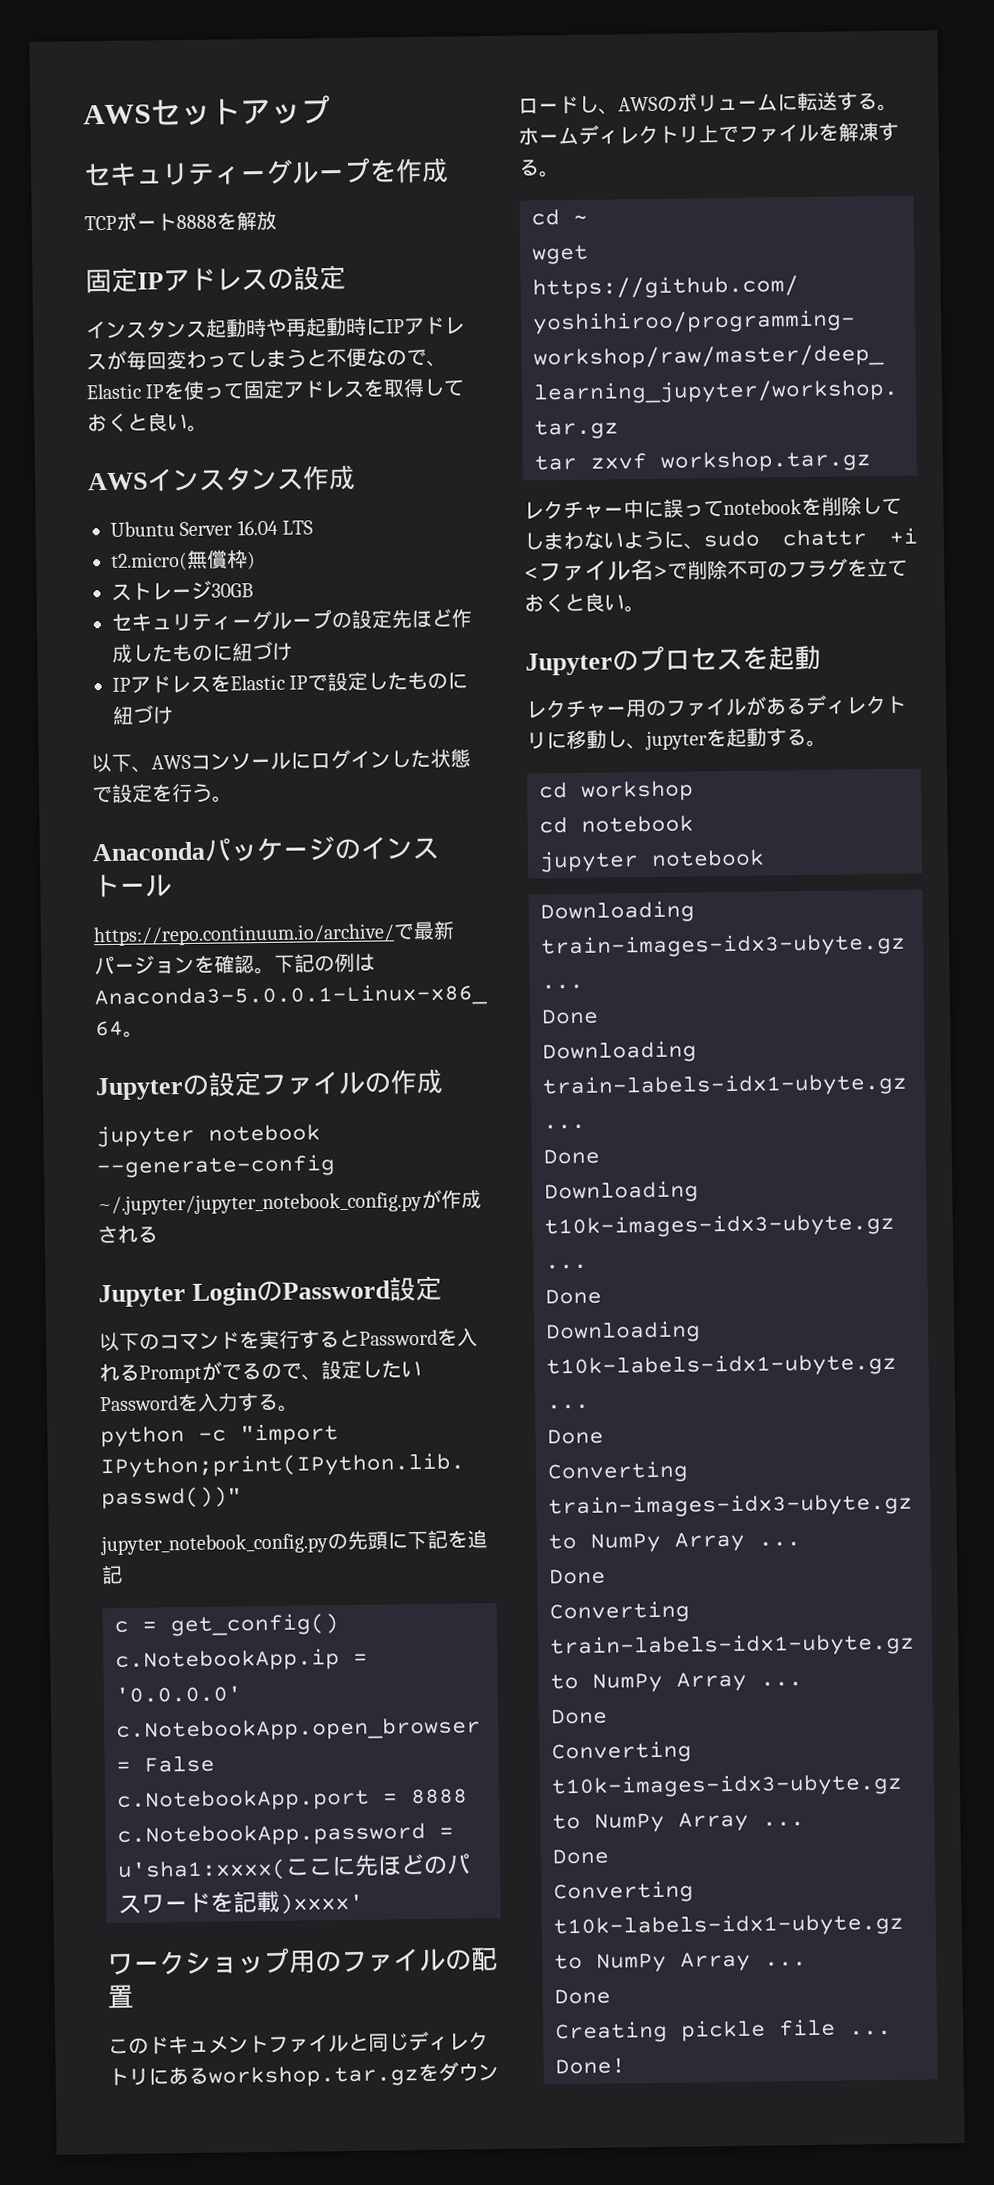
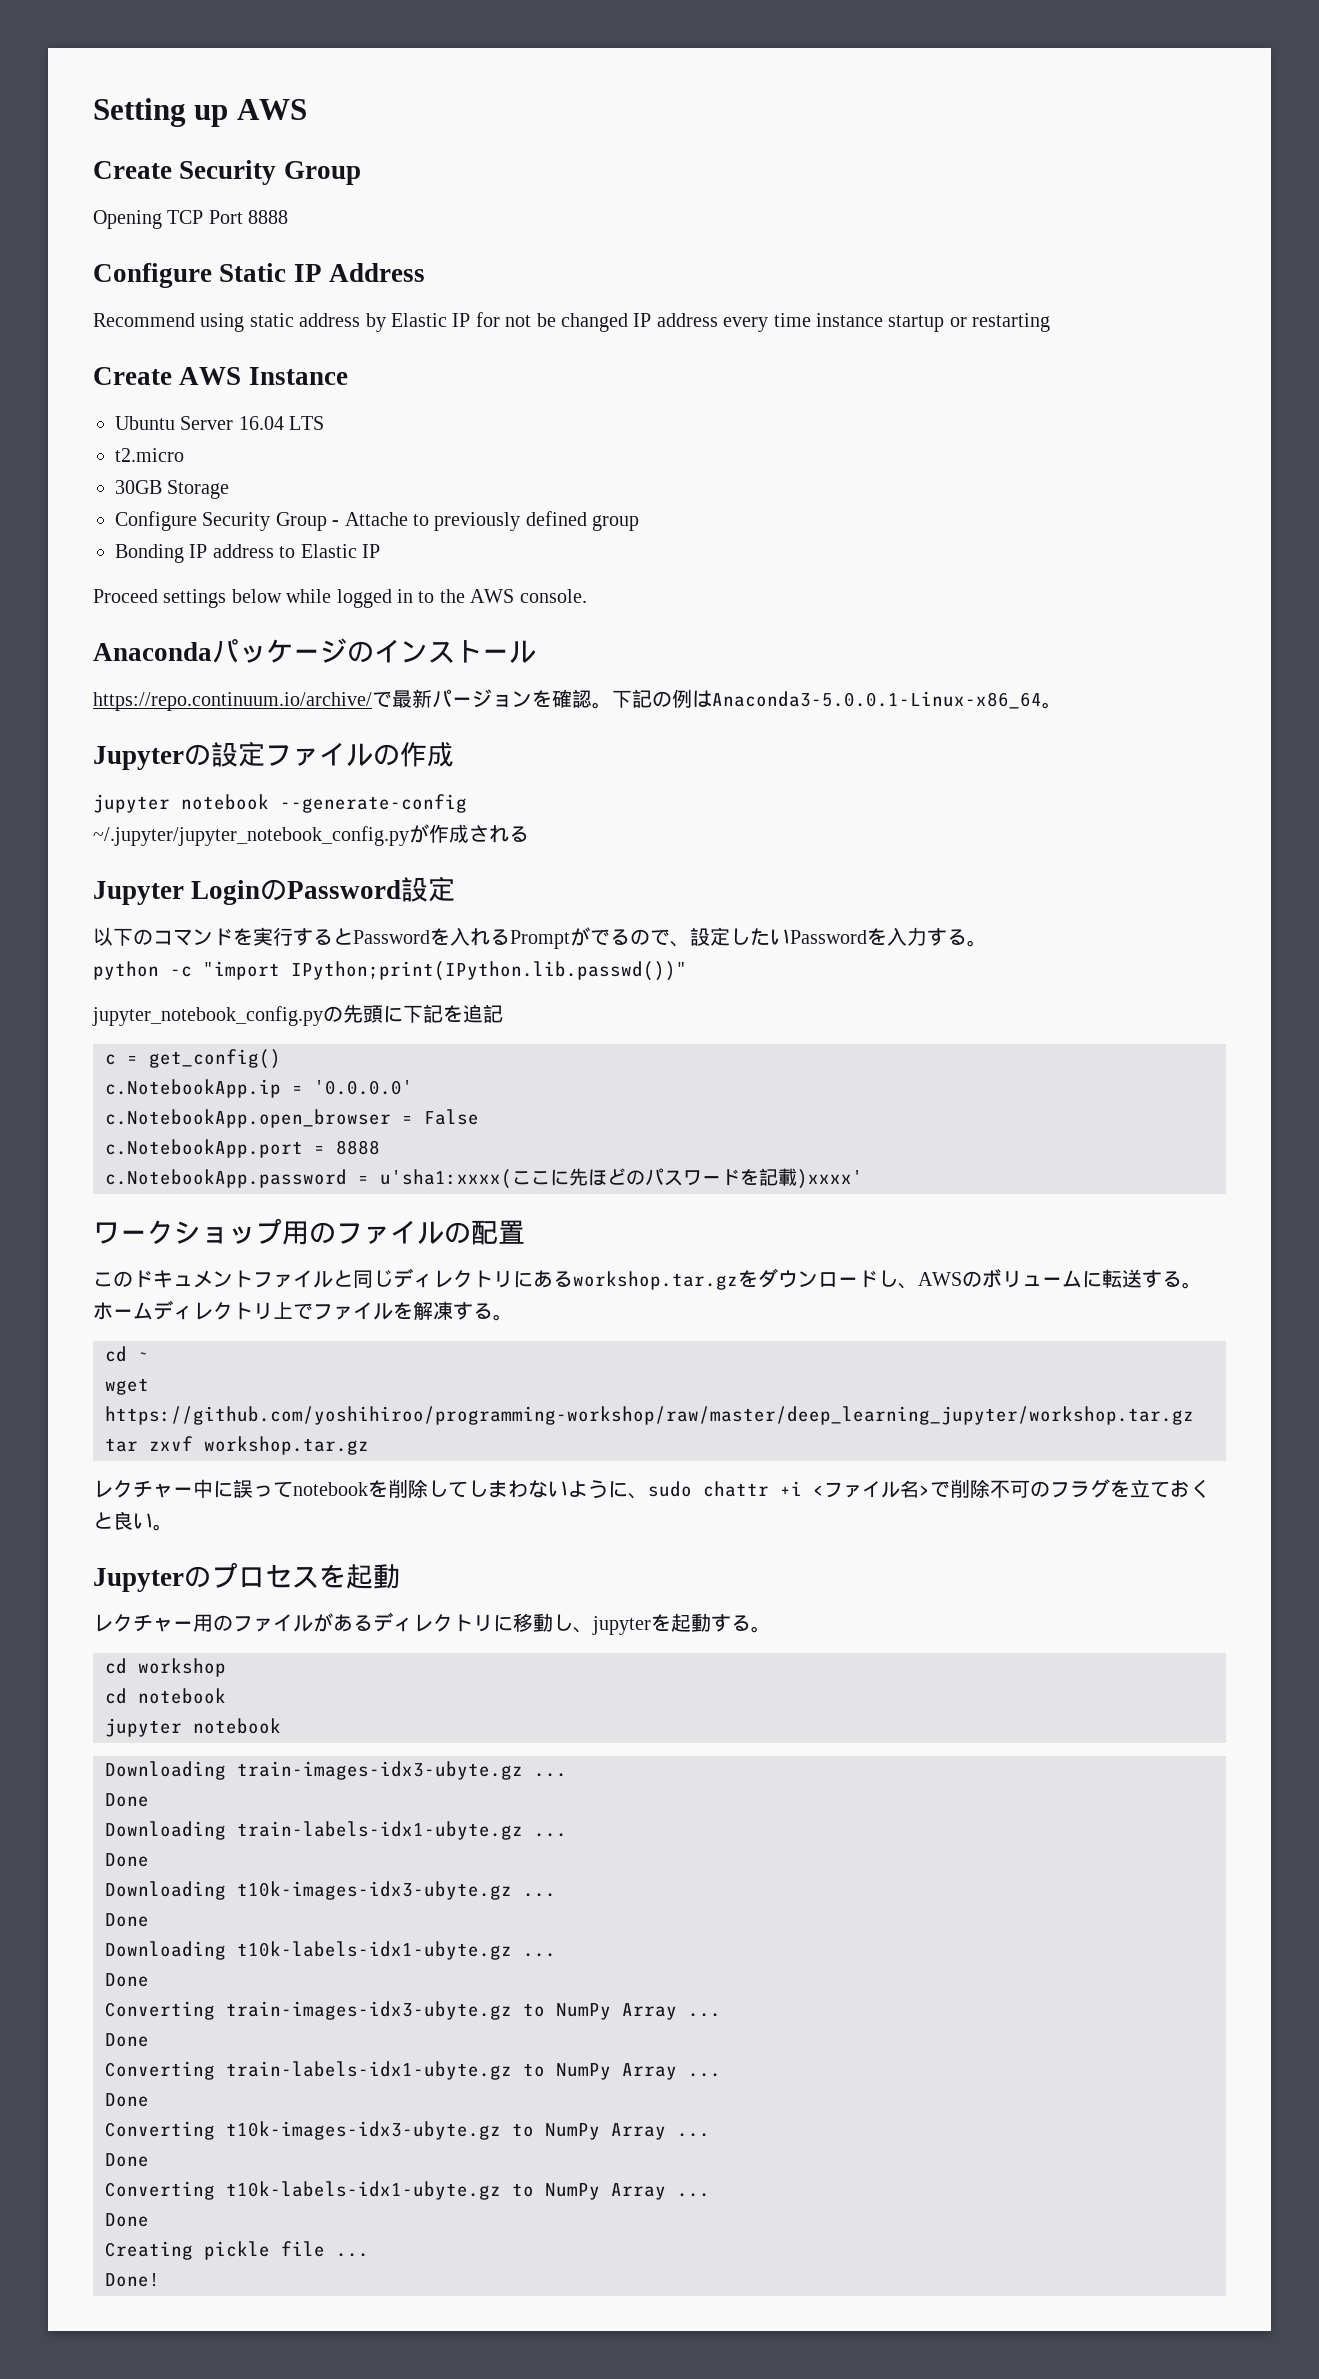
- AWSセットアップ
- セキュリティーグループを作成
- TCPポート8888を解放
- 固定IPアドレスの設定
- インスタンス起動時や再起動時にIPアドレスが毎回変わってしまうと不便なので、Elastic IPを使って固定アドレスを取得しておくと良い。
- AWSインスタンス作成
+ Setting up AWS
+ Create Security Group
+ Opening TCP Port 8888
+ Configure Static IP Address
+ Recommend using static address by Elastic IP for not be changed IP address every time instance startup or restarting
+ Create AWS Instance
  Ubuntu Server 16.04 LTS
- t2.micro(無償枠)
- ストレージ30GB
- セキュリティーグループの設定先ほど作成したものに紐づけ
- IPアドレスをElastic IPで設定したものに紐づけ
- 以下、AWSコンソールにログインした状態で設定を行う。
+ t2.micro
+ 30GB Storage
+ Configure Security Group - Attache to previously defined group
+ Bonding IP address to Elastic IP
+ Proceed settings below while logged in to the AWS console.

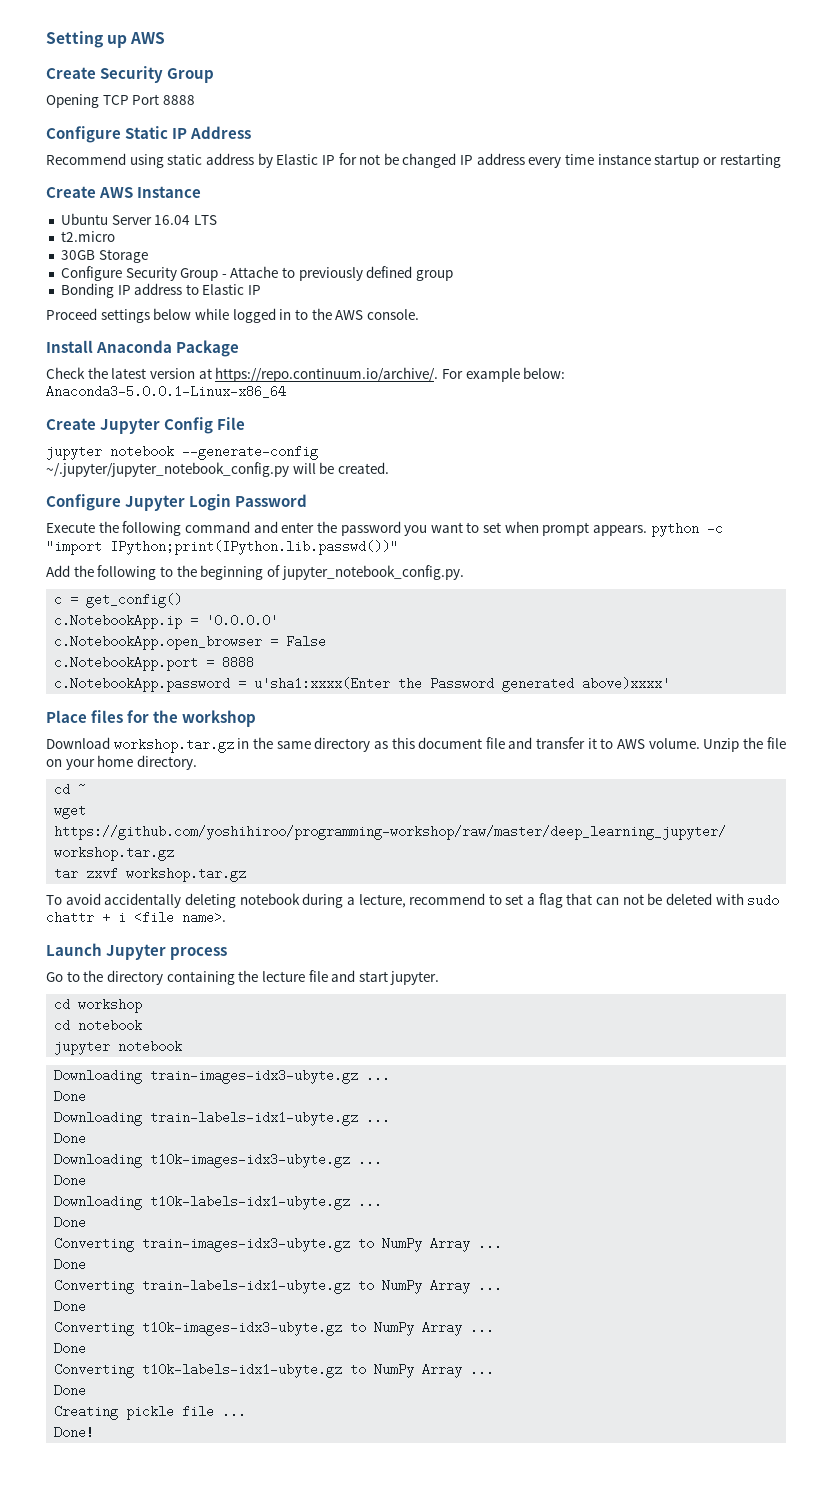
- Anacondaパッケージのインストール
- https://repo.continuum.io/archive/で最新パージョンを確認。下記の例はAnaconda3-5.0.0.1-Linux-x86_64。
- Jupyterの設定ファイルの作成
+ Install Anaconda Package
+ Check the latest version at https://repo.continuum.io/archive/. For example below: Anaconda3-5.0.0.1-Linux-x86_64
+ Create Jupyter Config File
- ~/.jupyter/jupyter_notebook_config.pyが作成される
- Jupyter LoginのPassword設定
- 以下のコマンドを実行するとPasswordを入れるPromptがでるので、設定したいPasswordを入力する。
- python -c "import IPython;print(IPython.lib.passwd())"
- jupyter_notebook_config.pyの先頭に下記を追記
+ ~/.jupyter/jupyter_notebook_config.py will be created.
+ Configure Jupyter Login Password
+ Execute the following command and enter the password you want to set when prompt appears. python -c "import IPython;print(IPython.lib.passwd())"
+ Add the following to the beginning of jupyter_notebook_config.py.
- c.NotebookApp.password = u'sha1:xxxx(ここに先ほどのパスワードを記載)xxxx'
- ワークショップ用のファイルの配置
- このドキュメントファイルと同じディレクトリにあるworkshop.tar.gzをダウンロードし、AWSのボリュームに転送する。ホームディレクトリ上でファイルを解凍する。
+ c.NotebookApp.password = u'sha1:xxxx(Enter the Password generated above)xxxx'
+ Place files for the workshop
+ Download workshop.tar.gz in the same directory as this document file and transfer it to AWS volume. Unzip the file on your home directory.
- レクチャー中に誤ってnotebookを削除してしまわないように、sudo chattr +i <ファイル名>で削除不可のフラグを立ておくと良い。
- Jupyterのプロセスを起動
- レクチャー用のファイルがあるディレクトリに移動し、jupyterを起動する。
+ To avoid accidentally deleting notebook during a lecture, recommend to set a flag that can not be deleted with sudo chattr + i <file name>.
+ Launch Jupyter process
+ Go to the directory containing the lecture file and start jupyter.

